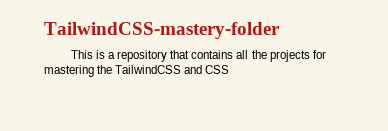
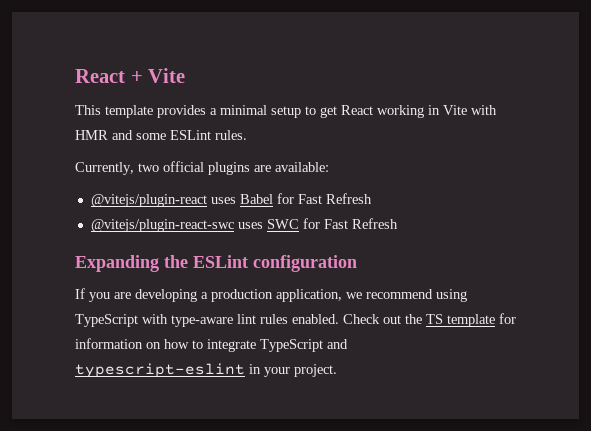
- TailwindCSS-mastery-folder
- This is a repository that contains all the projects for mastering the TailwindCSS and CSS
+ React + Vite
+ This template provides a minimal setup to get React working in Vite with HMR and some ESLint rules.
+ Currently, two official plugins are available:
+ @vitejs/plugin-react uses Babel for Fast Refresh
+ @vitejs/plugin-react-swc uses SWC for Fast Refresh
+ Expanding the ESLint configuration
+ If you are developing a production application, we recommend using TypeScript with type-aware lint rules enabled. Check out the TS template for information on how to integrate TypeScript and typescript-eslint in your project.

